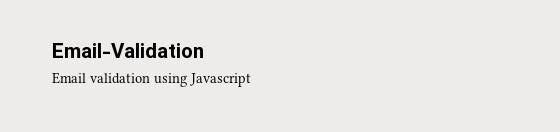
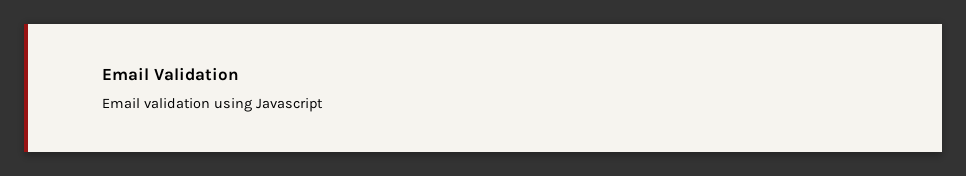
- Email-Validation
+ Email Validation

